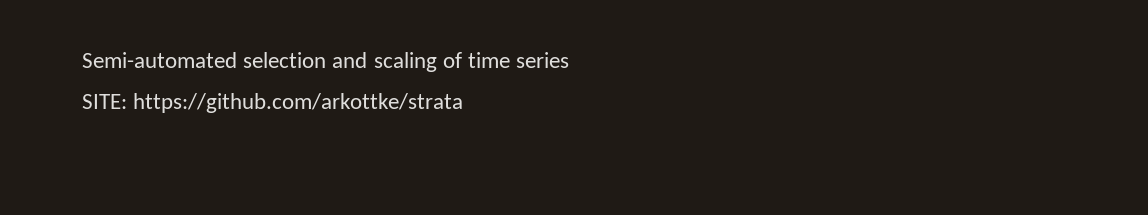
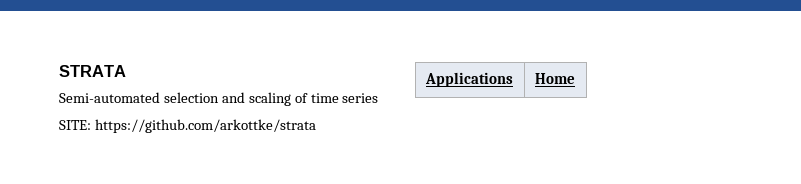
+ STRATA
+ Applications | Home

